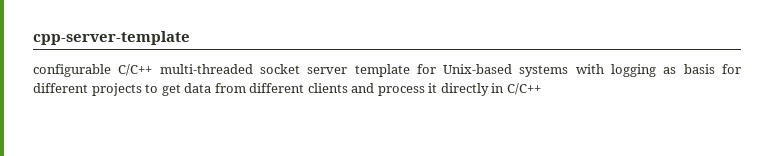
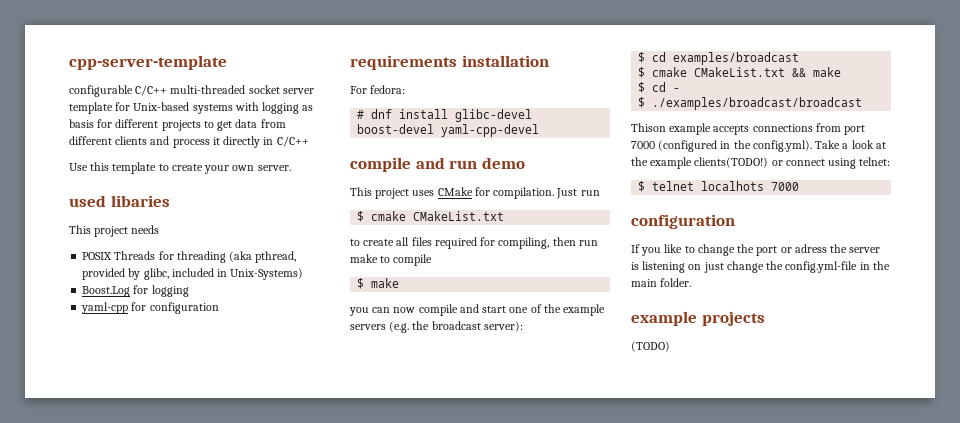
+ Use this template to create your own server.
+ used libaries
+ This project needs
+ POSIX Threads for threading (aka pthread, provided by glibc, included in Unix-Systems)
+ Boost.Log for logging
+ yaml-cpp for configuration
+ requirements installation
+ For fedora:
+ # dnf install glibc-devel boost-devel yaml-cpp-devel
+ compile and run demo
+ This project uses CMake for compilation. Just run
+ $ cmake CMakeList.txt
+ to create all files required for compiling, then run make to compile
+ $ make
+ you can now compile and start one of the example servers (e.g. the broadcast server):
+ $ cd examples/broadcast
+ $ cmake CMakeList.txt && make
+ $ cd -
+ $ ./examples/broadcast/broadcast
+ Thison example accepts connections from port 7000 (configured in the config.yml). Take a look at the example clients(TODO!) or connect using telnet:
+ $ telnet localhots 7000
+ configuration
+ If you like to change the port or adress the server is listening on just change the config.yml-file in the main folder.
+ example projects
+ (TODO)

